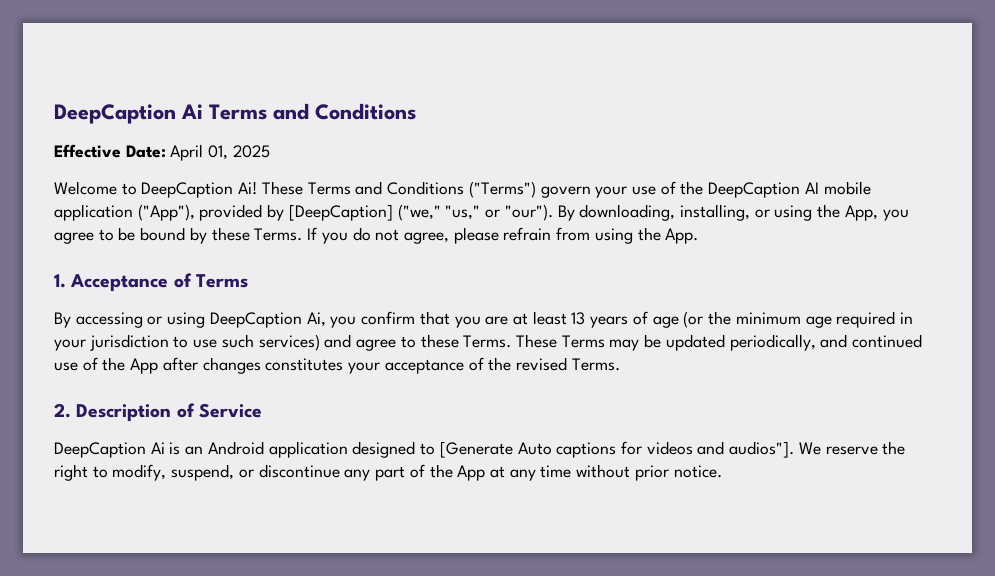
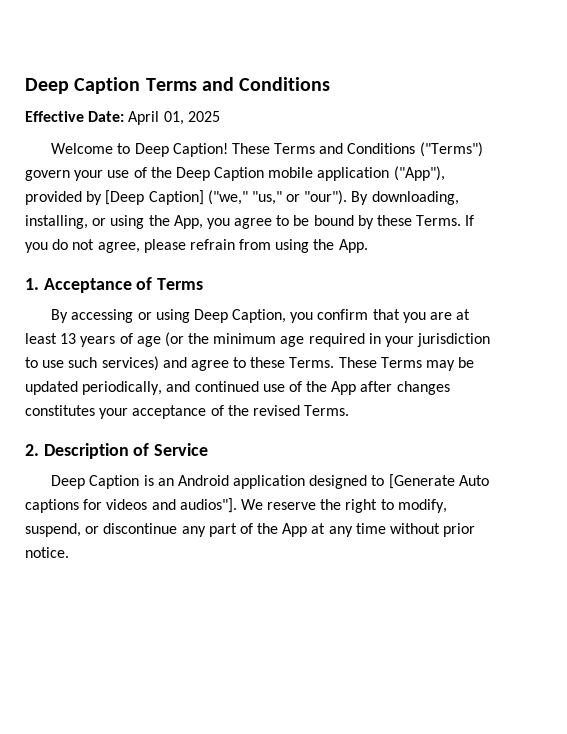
- DeepCaption Ai Terms and Conditions
+ Deep Caption Terms and Conditions
- Welcome to DeepCaption Ai!
+ Welcome to Deep Caption!
- These Terms and Conditions ("Terms") govern your use of the DeepCaption AI mobile application ("App"), provided by [DeepCaption] ("we," "us," or "our").
+ These Terms and Conditions ("Terms") govern your use of the Deep Caption mobile application ("App"), provided by [Deep Caption] ("we," "us," or "our").
- By accessing or using DeepCaption Ai, you confirm that you are at least 13 years of age (or the minimum age required in your jurisdiction to use such services) and agree to these Terms.
+ By accessing or using Deep Caption, you confirm that you are at least 13 years of age (or the minimum age required in your jurisdiction to use such services) and agree to these Terms.
- DeepCaption Ai is an Android application designed to [Generate Auto captions for videos and audios"].
+ Deep Caption is an Android application designed to [Generate Auto captions for videos and audios"].

